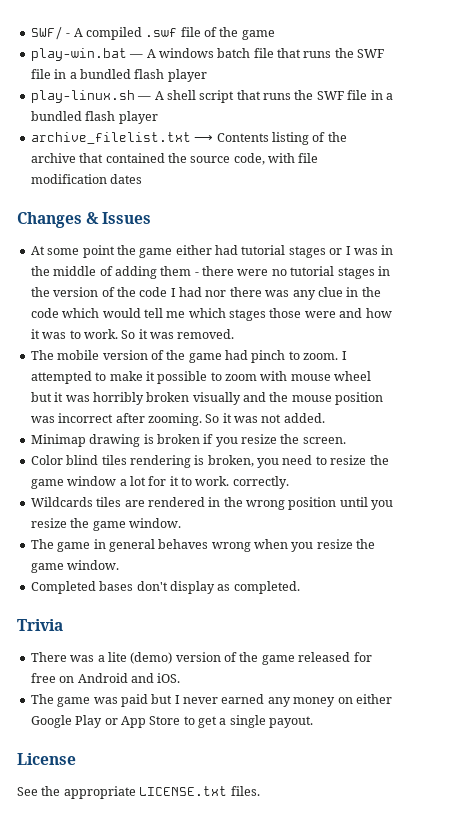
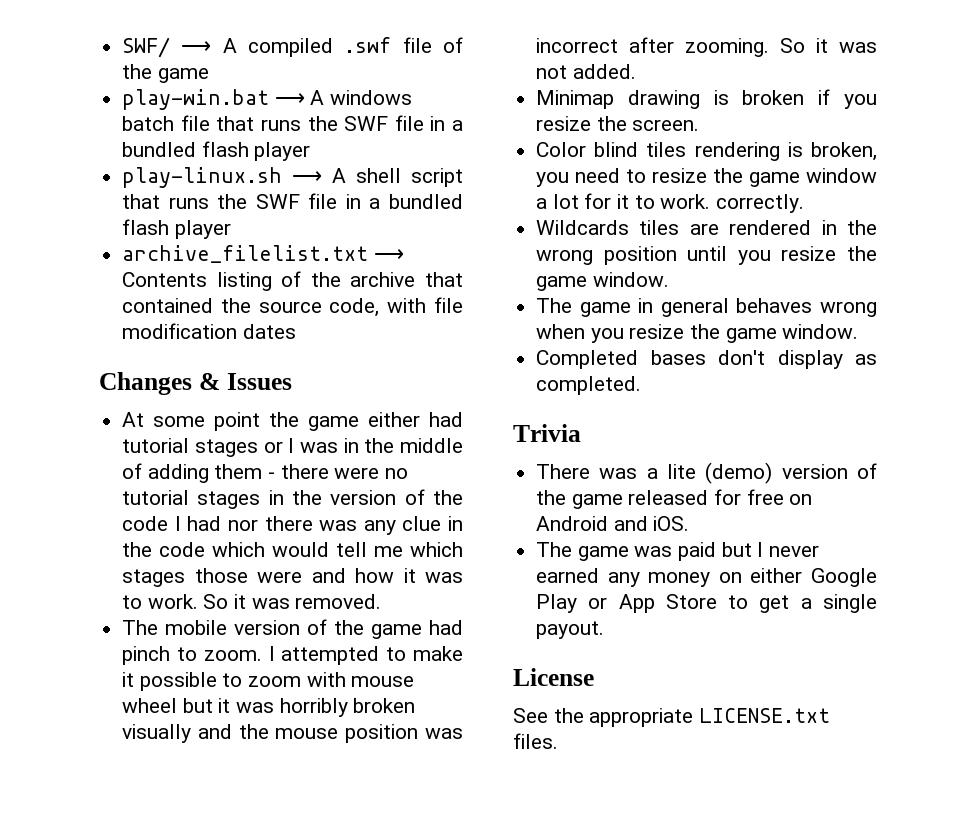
- SWF/ - A compiled .swf file of the game
+ SWF/ ⟶ A compiled .swf file of the game
- play-win.bat — A windows batch file that runs the SWF file in a bundled flash player
+ play-win.bat ⟶ A windows batch file that runs the SWF file in a bundled flash player
- play-linux.sh — A shell script that runs the SWF file in a bundled flash player
+ play-linux.sh ⟶ A shell script that runs the SWF file in a bundled flash player

